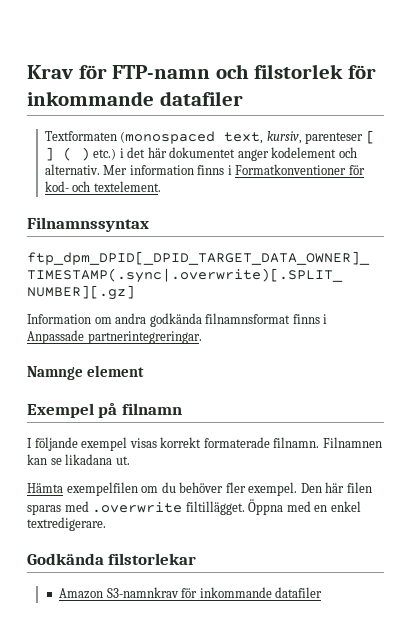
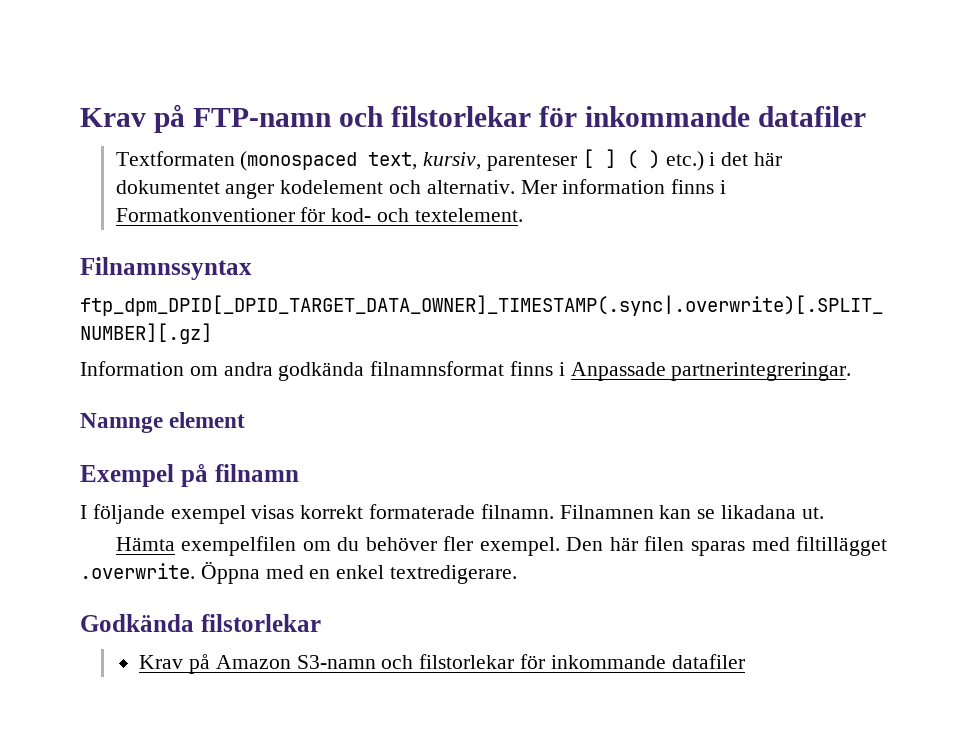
- Krav för FTP-namn och filstorlek för inkommande datafiler
+ Krav på FTP-namn och filstorlekar för inkommande datafiler
- Den här filen sparas med .overwrite filtillägget. Öppna med en enkel textredigerare.
+ Den här filen sparas med filtillägget .overwrite. Öppna med en enkel textredigerare.
- Amazon S3-namnkrav för inkommande datafiler
+ Krav på Amazon S3-namn och filstorlekar för inkommande datafiler

